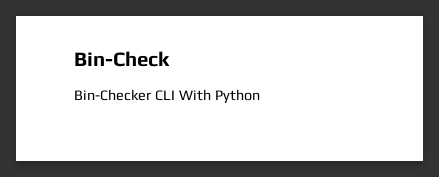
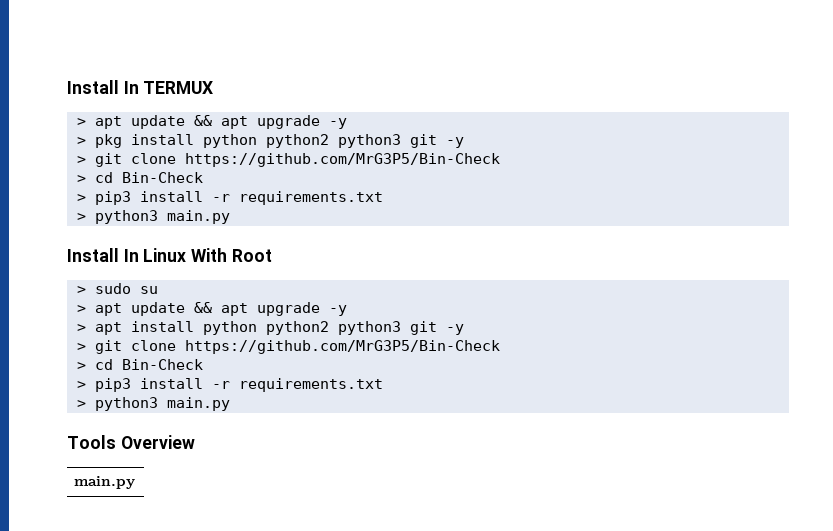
- Bin-Check
- Bin-Checker CLI With Python
+ Install In TERMUX
+ > apt update && apt upgrade -y
+ > pkg install python python2 python3 git -y
+ > git clone https://github.com/MrG3P5/Bin-Check
+ > cd Bin-Check
+ > pip3 install -r requirements.txt
+ > python3 main.py
+ Install In Linux With Root
+ > sudo su
+ > apt update && apt upgrade -y
+ > apt install python python2 python3 git -y
+ > git clone https://github.com/MrG3P5/Bin-Check
+ > cd Bin-Check
+ > pip3 install -r requirements.txt
+ > python3 main.py
+ Tools Overview
+ main.py

